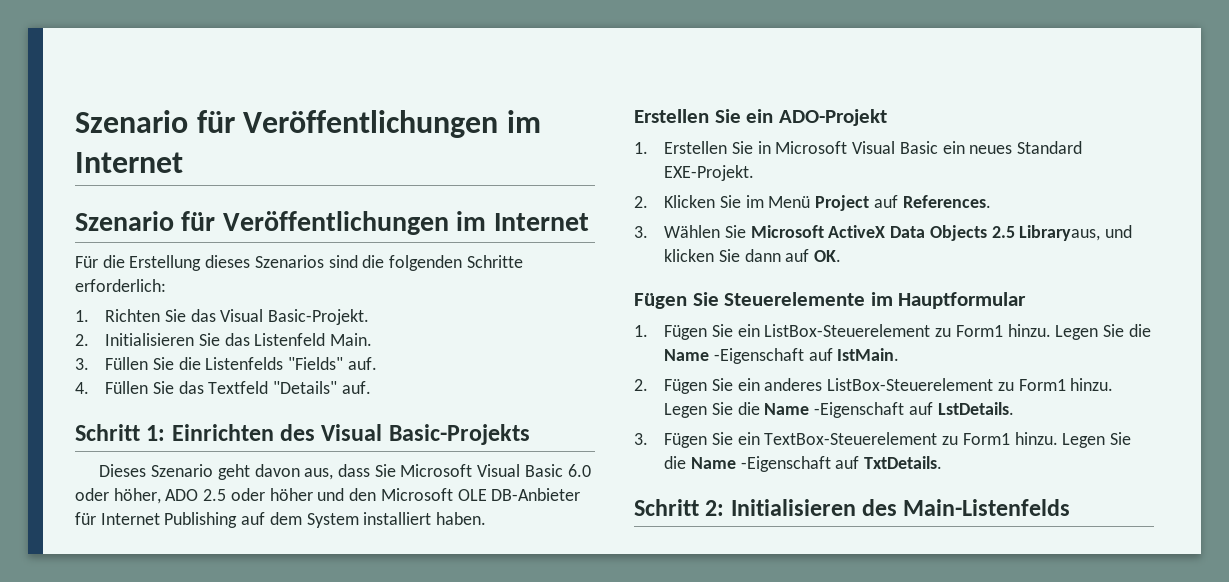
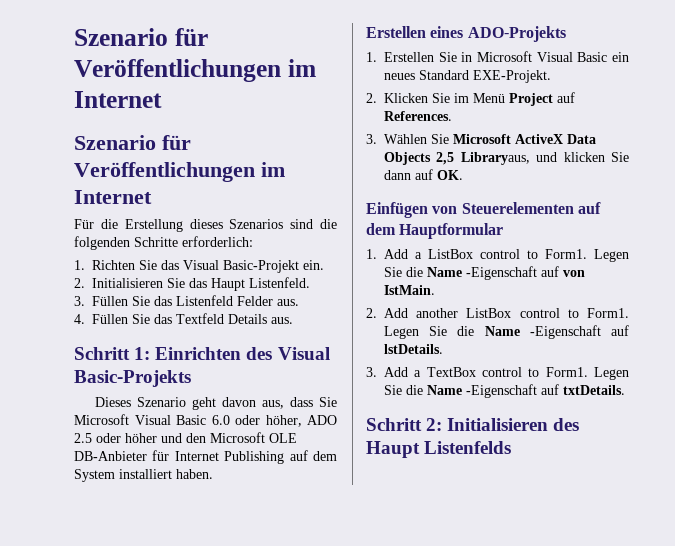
- 1. Richten Sie das Visual Basic-Projekt.
+ 1. Richten Sie das Visual Basic-Projekt ein.
- 2. Initialisieren Sie das Listenfeld Main.
+ 2. Initialisieren Sie das Haupt Listenfeld.
- 3. Füllen Sie die Listenfelds "Fields" auf.
+ 3. Füllen Sie das Listenfeld Felder aus.
- 4. Füllen Sie das Textfeld "Details" auf.
+ 4. Füllen Sie das Textfeld Details aus.
- Erstellen Sie ein ADO-Projekt
+ Erstellen eines ADO-Projekts
- 3. Wählen Sie Microsoft ActiveX Data Objects 2.5 Libraryaus, und klicken Sie dann auf OK.
+ 3. Wählen Sie Microsoft ActiveX Data Objects 2,5 Libraryaus, und klicken Sie dann auf OK.
- Fügen Sie Steuerelemente im Hauptformular
- 1. Fügen Sie ein ListBox-Steuerelement zu Form1 hinzu. Legen Sie die Name -Eigenschaft auf IstMain.
+ Einfügen von Steuerelementen auf dem Hauptformular
+ 1. Add a ListBox control to Form1. Legen Sie die Name -Eigenschaft auf von IstMain.
- 2. Fügen Sie ein anderes ListBox-Steuerelement zu Form1 hinzu. Legen Sie die Name -Eigenschaft auf LstDetails.
- 3. Fügen Sie ein TextBox-Steuerelement zu Form1 hinzu. Legen Sie die Name -Eigenschaft auf TxtDetails.
+ 2. Add another ListBox control to Form1. Legen Sie die Name -Eigenschaft auf lstDetails.
+ 3. Add a TextBox control to Form1. Legen Sie die Name -Eigenschaft auf txtDetails.
- Schritt 2: Initialisieren des Main-Listenfelds
+ Schritt 2: Initialisieren des Haupt Listenfelds

